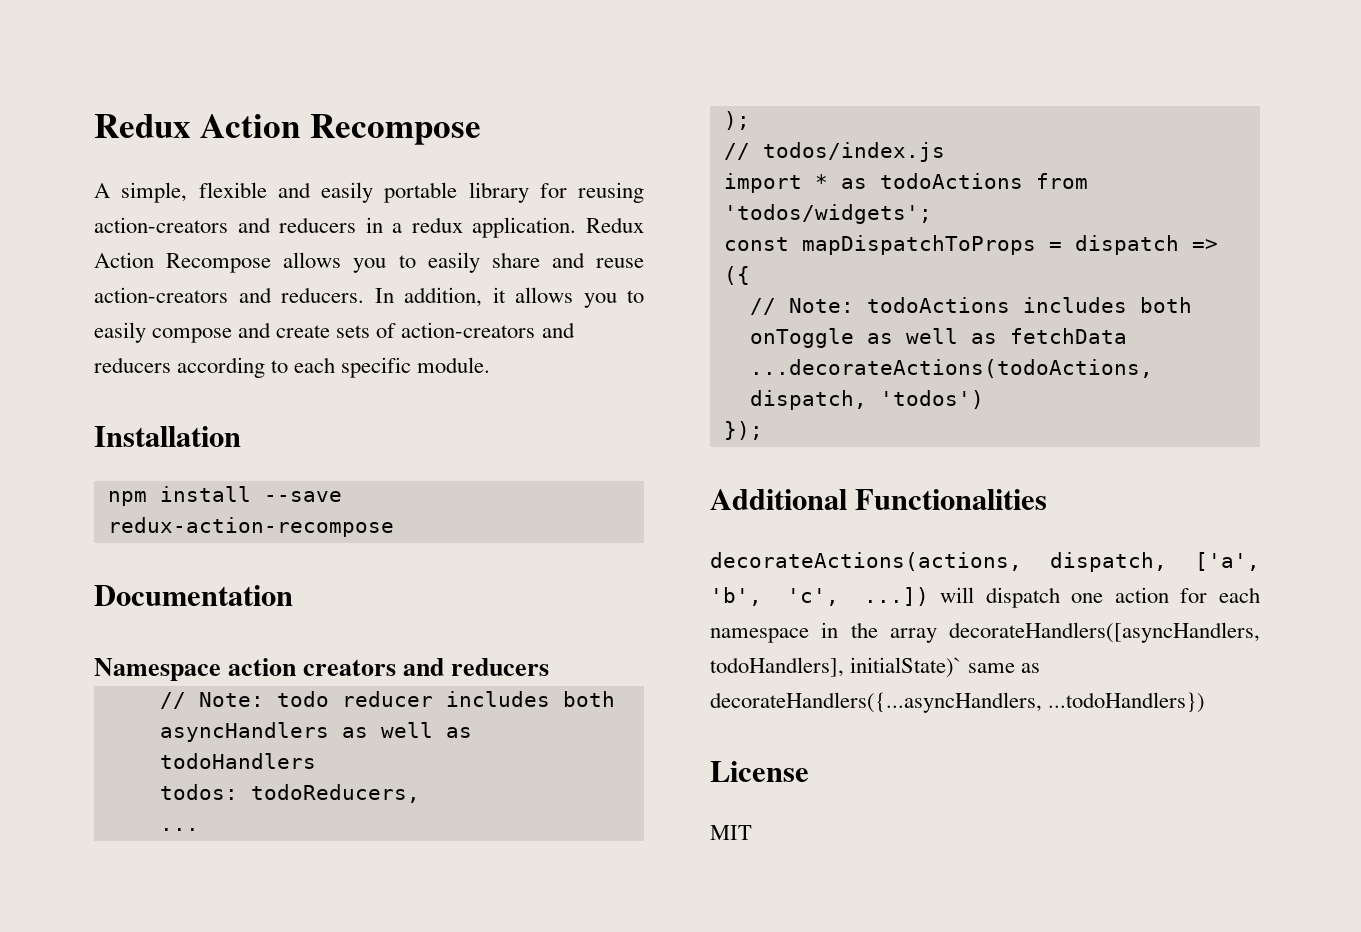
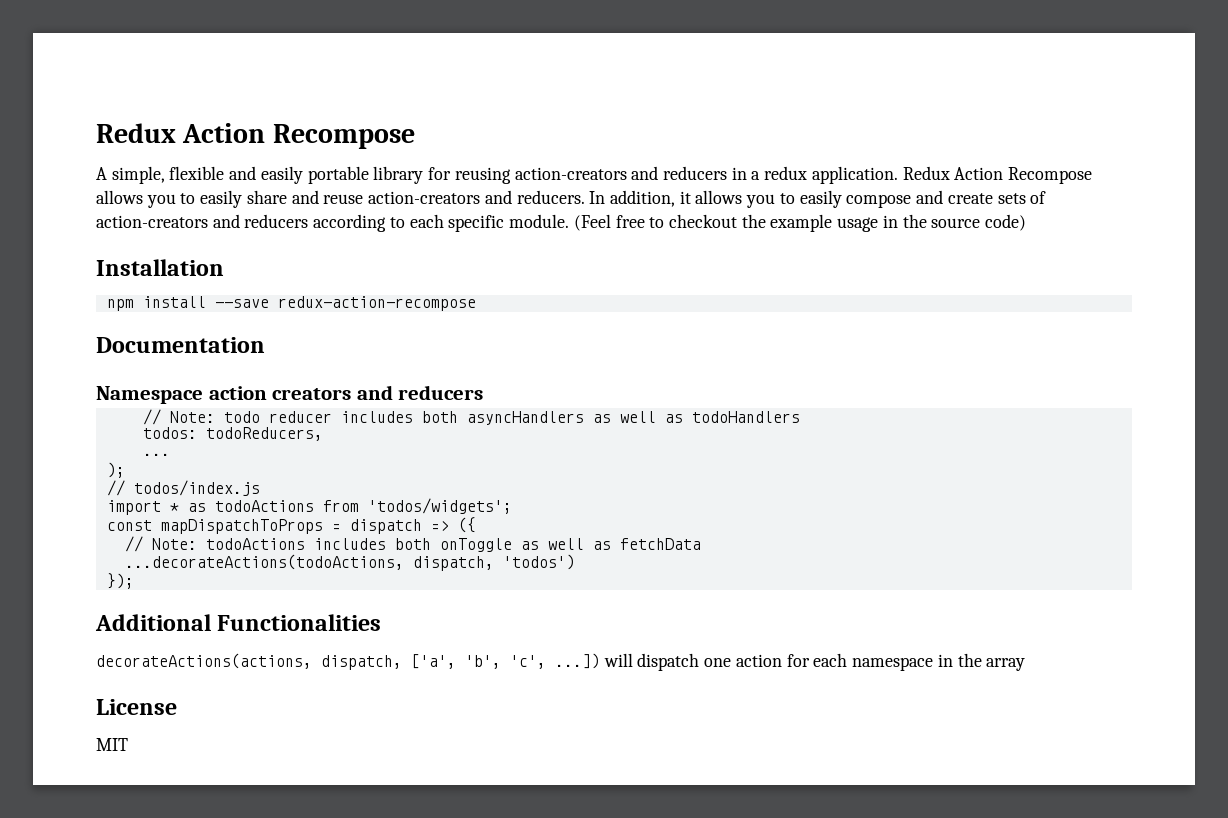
+ (Feel free to checkout the example usage in the source code)
- decorateActions(actions, dispatch, ['a', 'b', 'c', ...]) will dispatch one action for each namespace in the array decorateHandlers([asyncHandlers, todoHandlers], initialState)` same as decorateHandlers({...asyncHandlers, ...todoHandlers})
+ decorateActions(actions, dispatch, ['a', 'b', 'c', ...]) will dispatch one action for each namespace in the array

